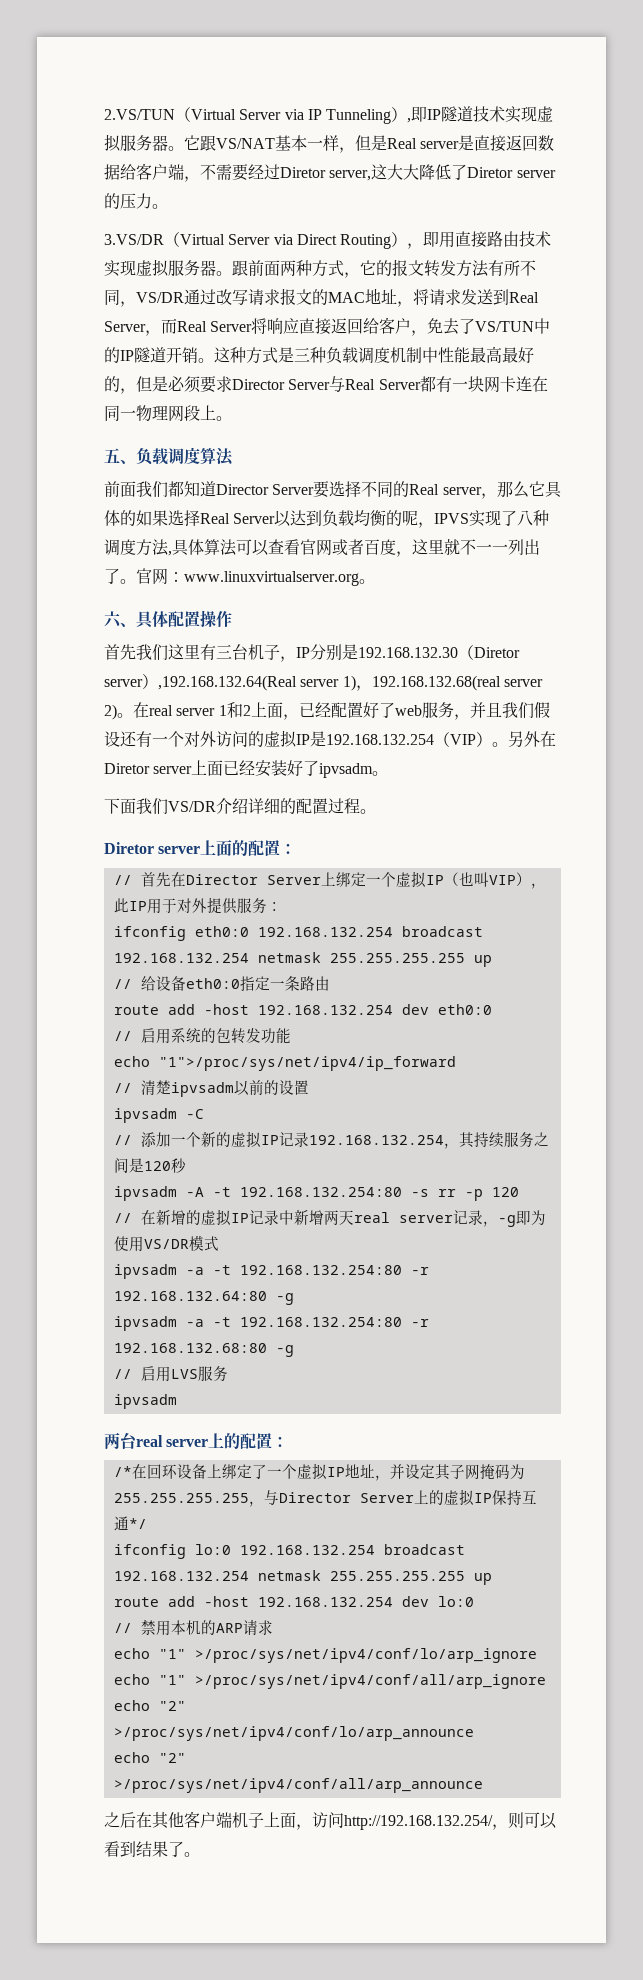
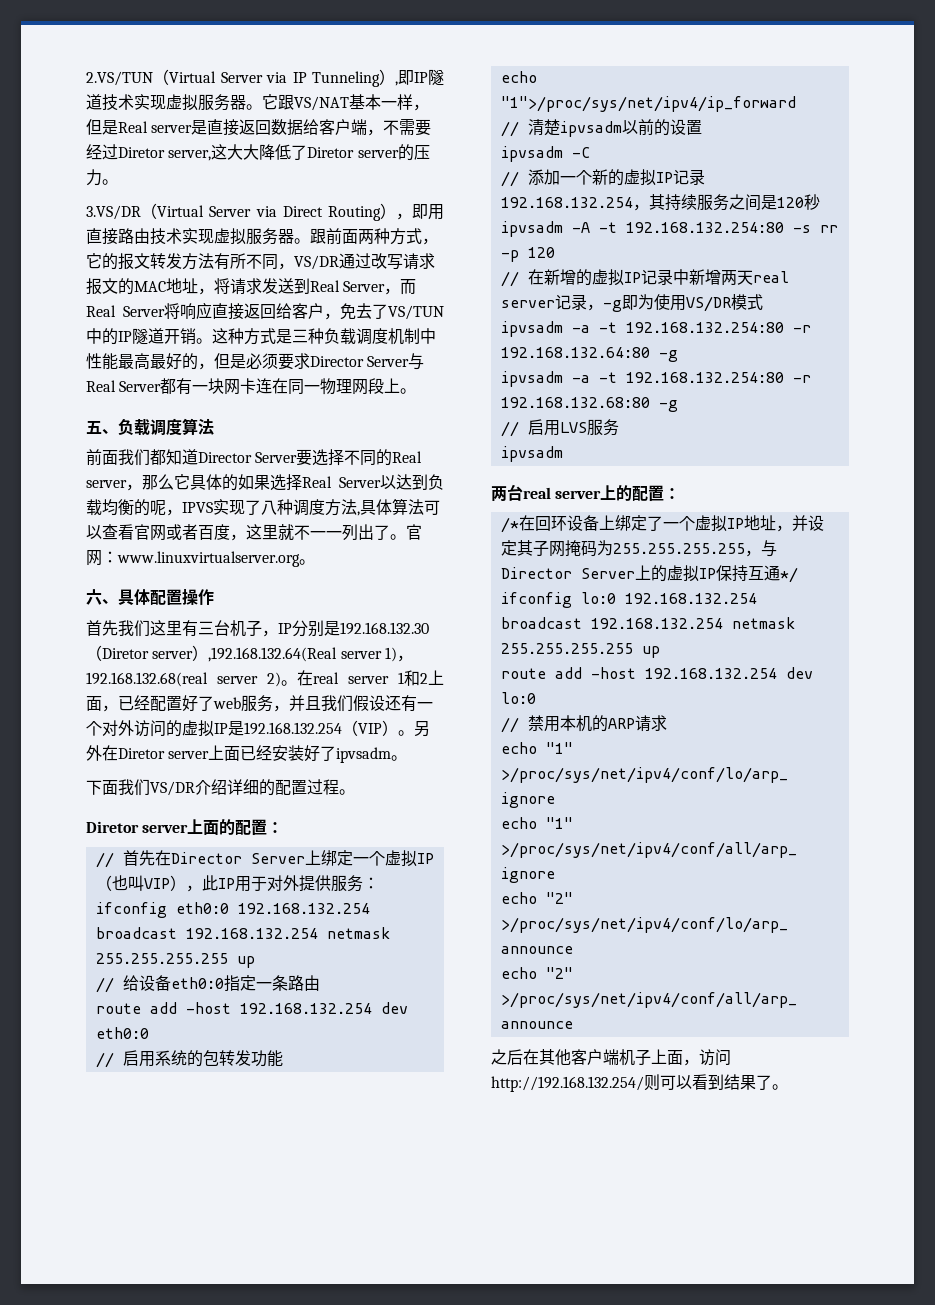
- 之后在其他客户端机子上面，访问http://192.168.132.254/，则可以看到结果了。
+ 之后在其他客户端机子上面，访问http://192.168.132.254/则可以看到结果了。

